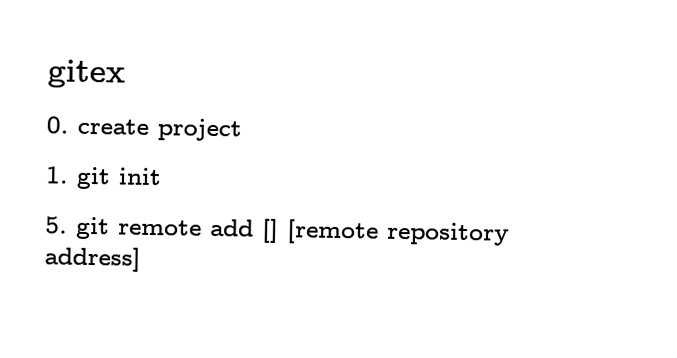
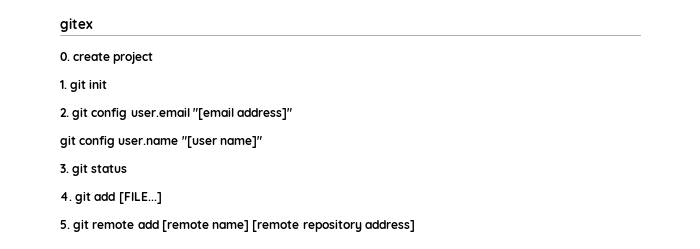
+ 2. git config user.email "[email address]"
+ git config user.name "[user name]"
+ 3. git status
+ 4. git add [FILE...]
- 5. git remote add [] [remote repository address]
+ 5. git remote add [remote name] [remote repository address]

